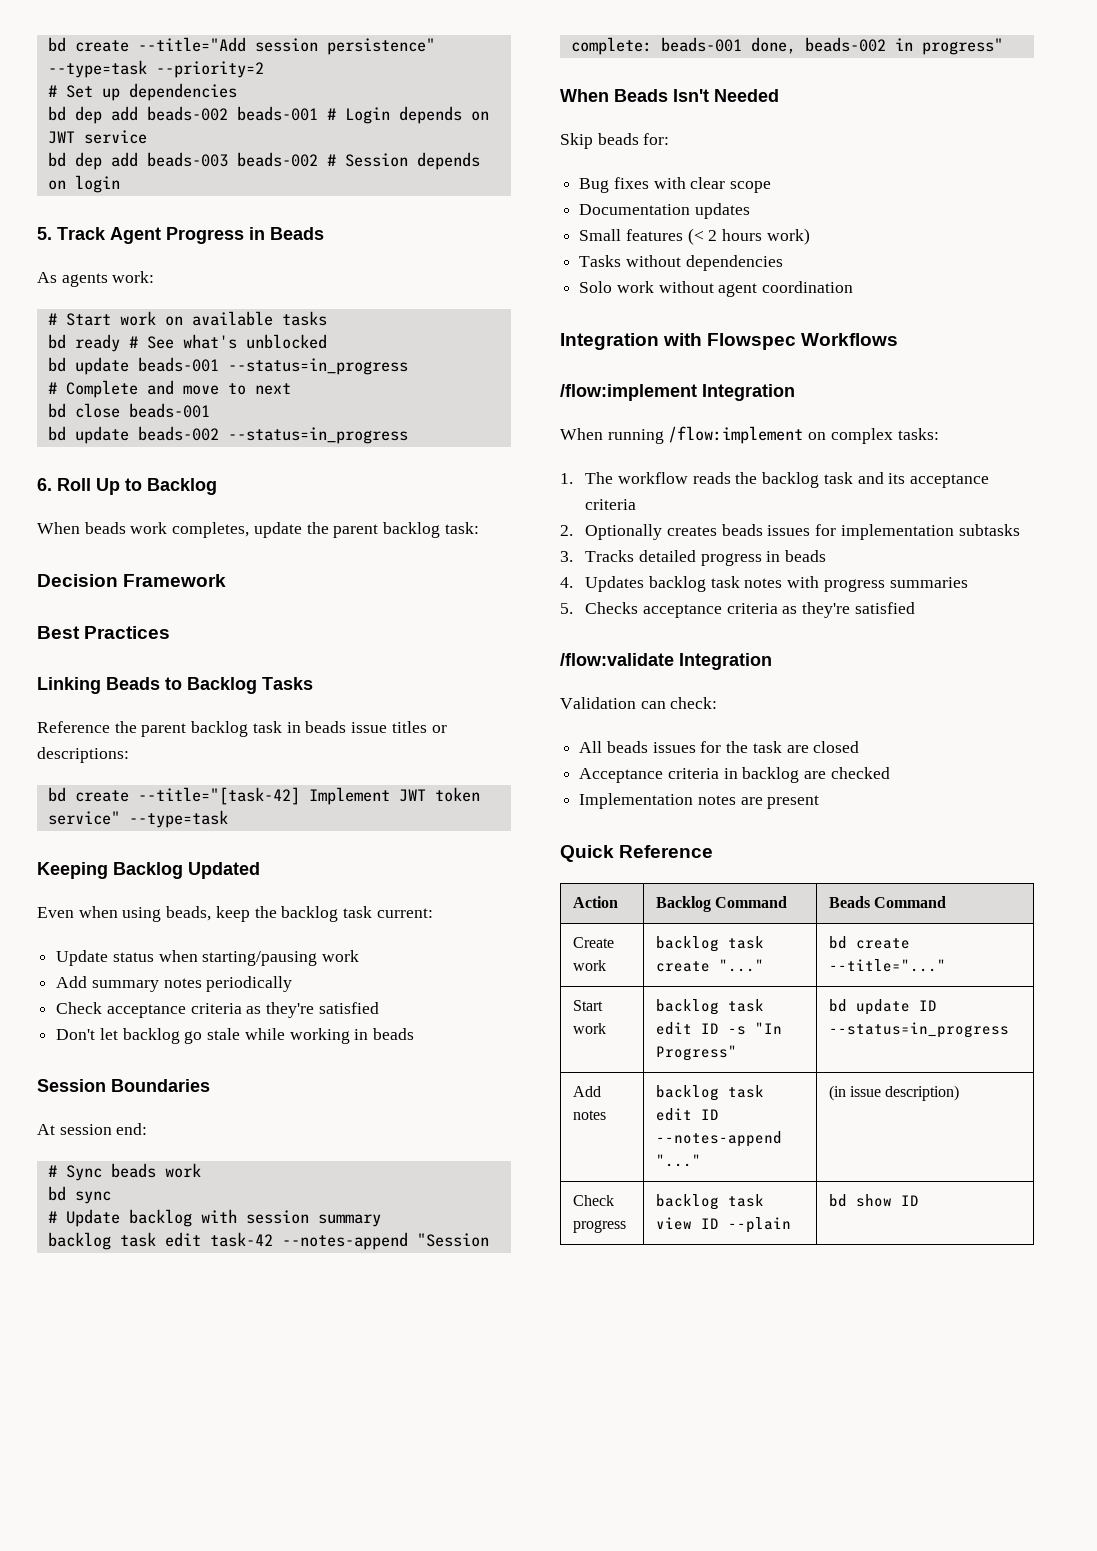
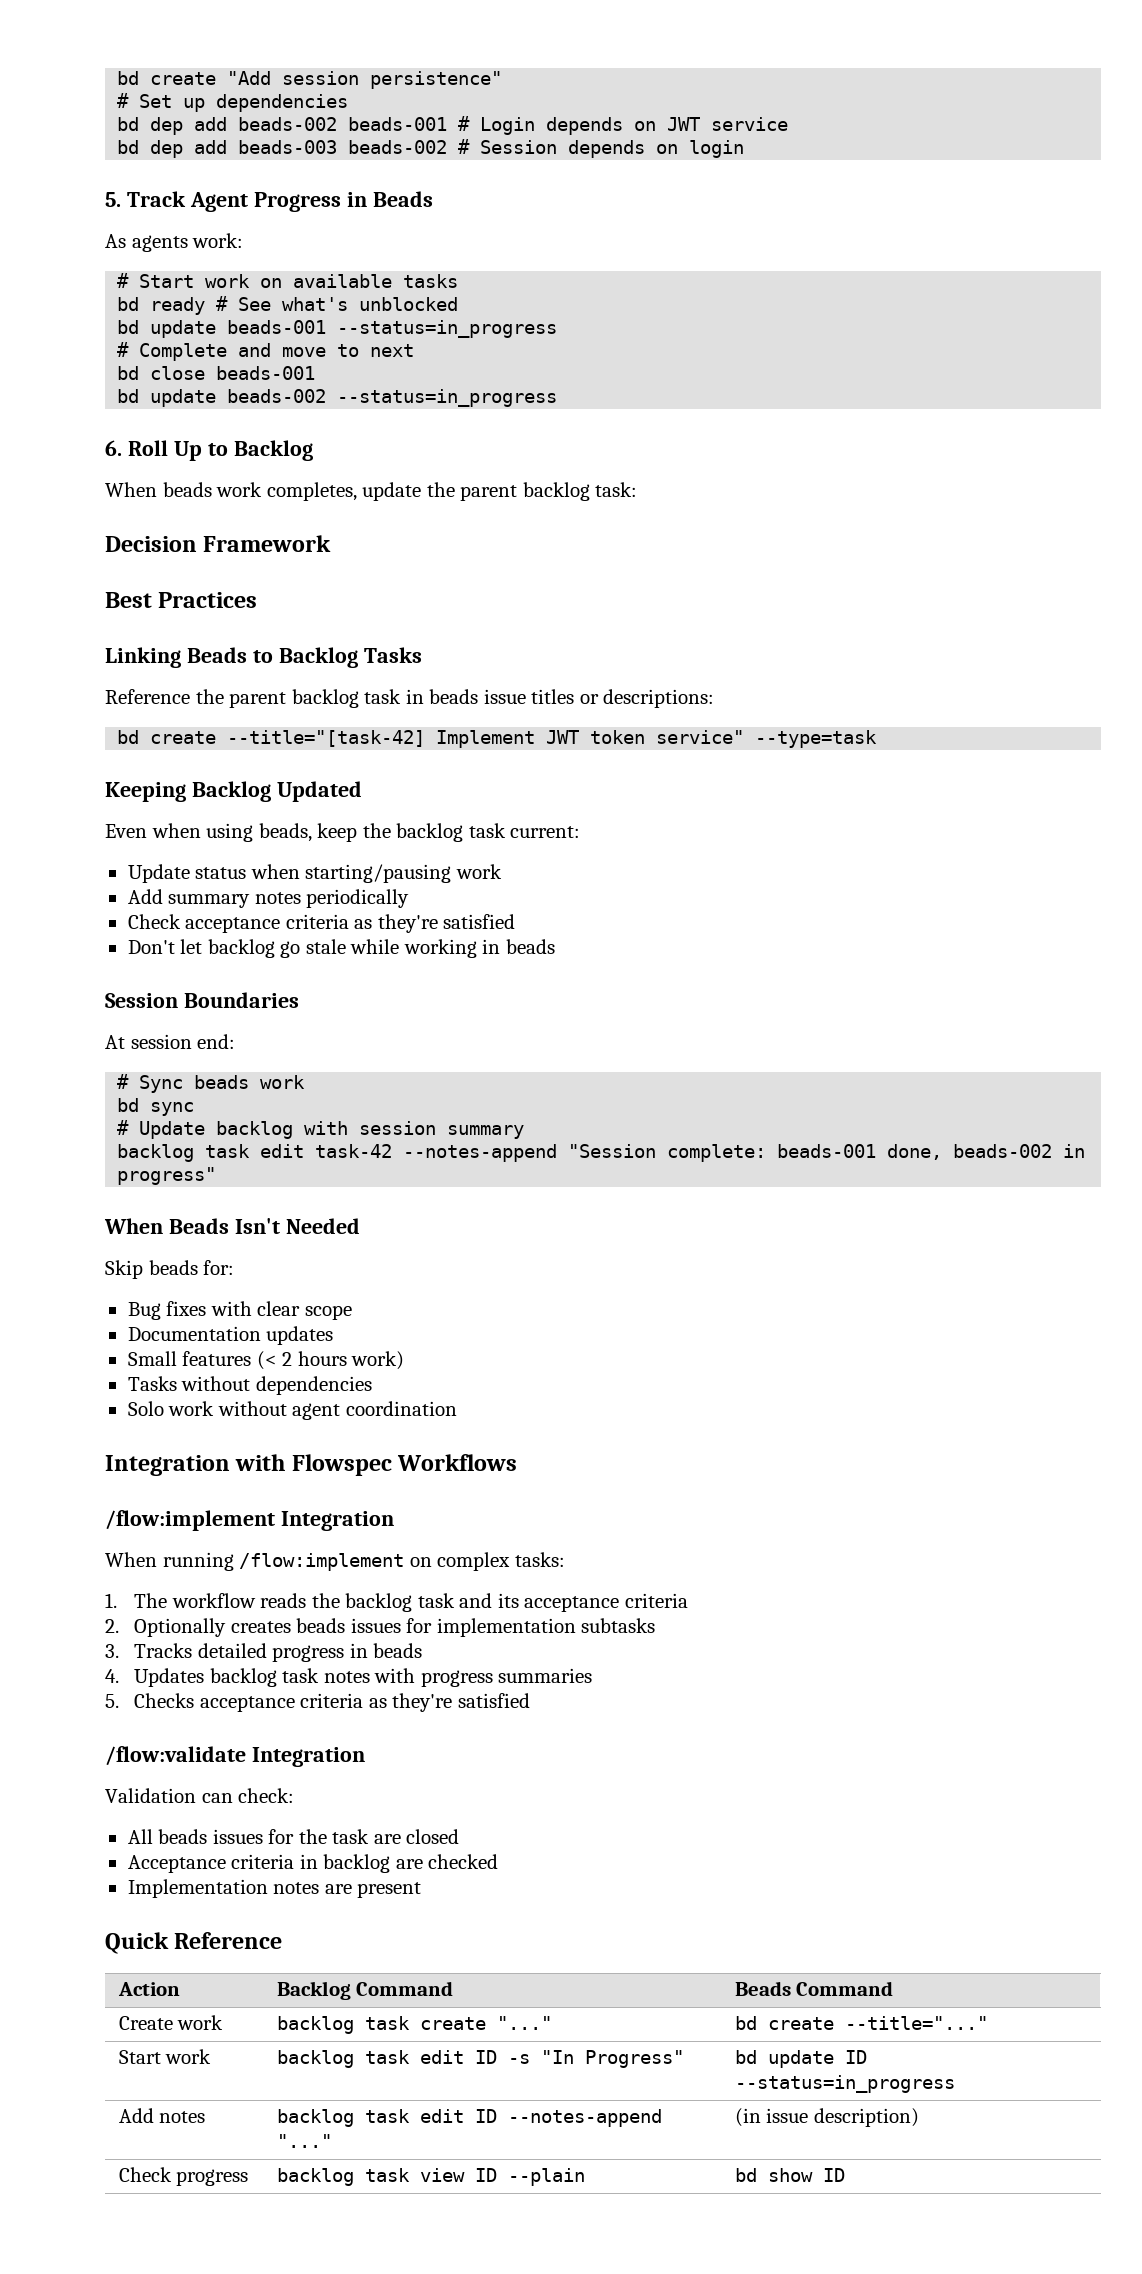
- bd create --title="Add session persistence" --type=task --priority=2
+ bd create "Add session persistence"

